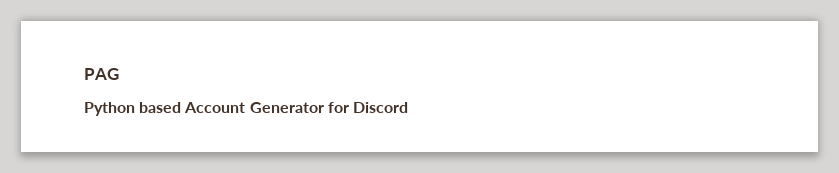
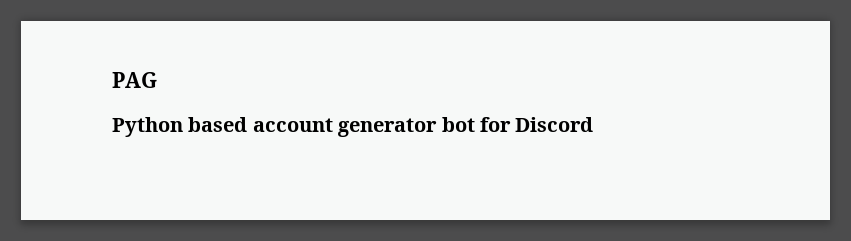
- Python based Account Generator for Discord
+ Python based account generator bot for Discord

